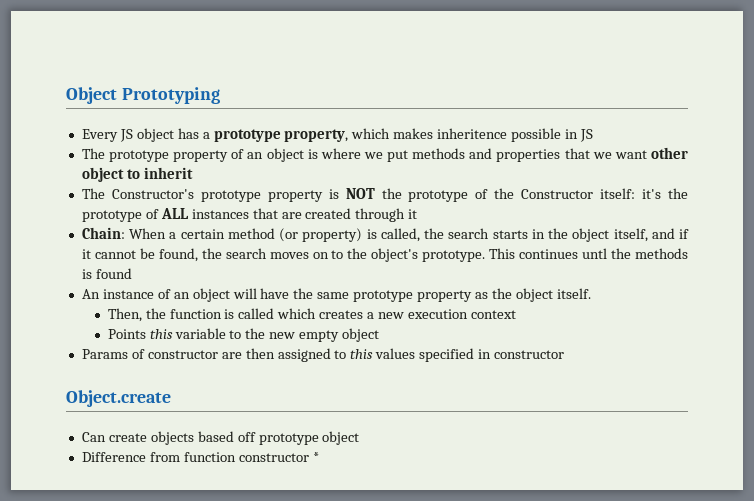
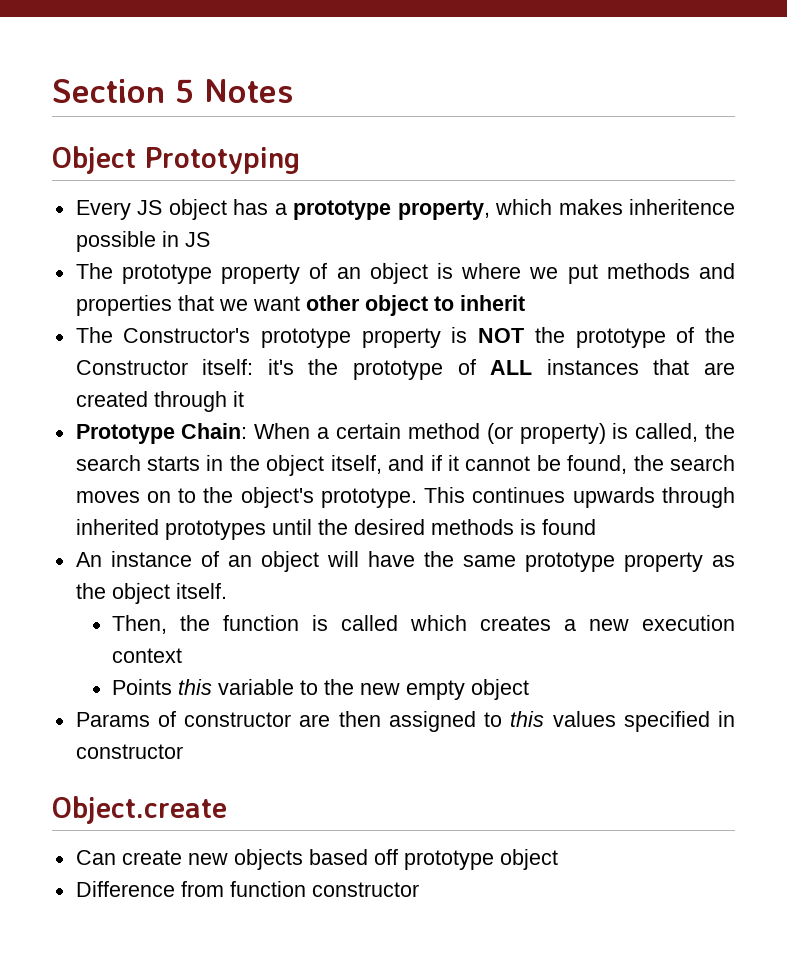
+ Section 5 Notes
- Chain: When a certain method (or property) is called, the search starts in the object itself, and if it cannot be found, the search moves on to the object's prototype.
+ Prototype Chain: When a certain method (or property) is called, the search starts in the object itself, and if it cannot be found, the search moves on to the object's prototype.
- This continues untl the methods is found
+ This continues upwards through inherited prototypes until the desired methods is found
- Can create objects based off prototype object
+ Can create new objects based off prototype object
- Difference from function constructor *
+ Difference from function constructor

